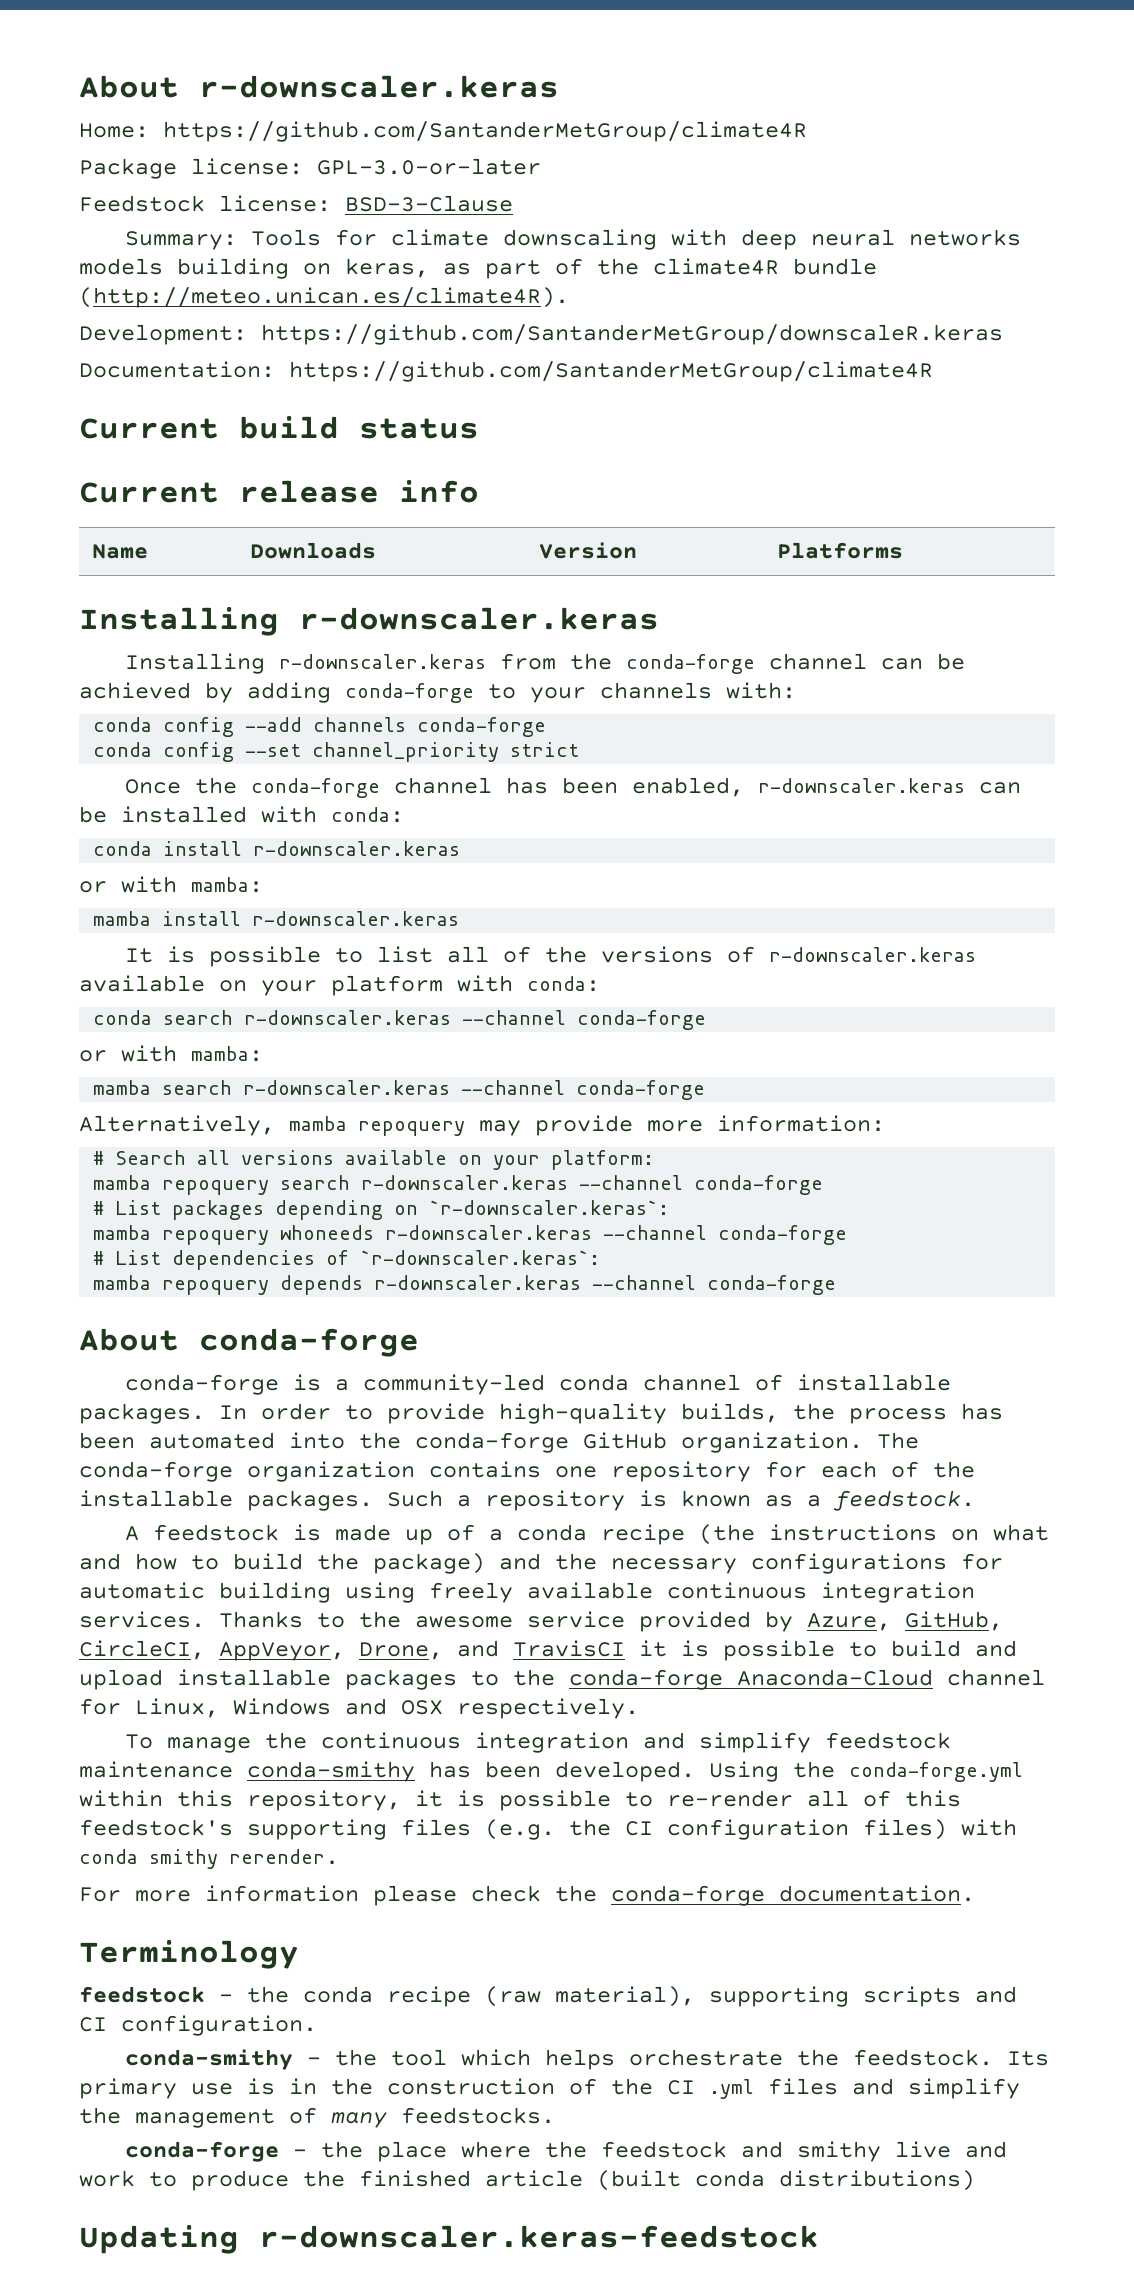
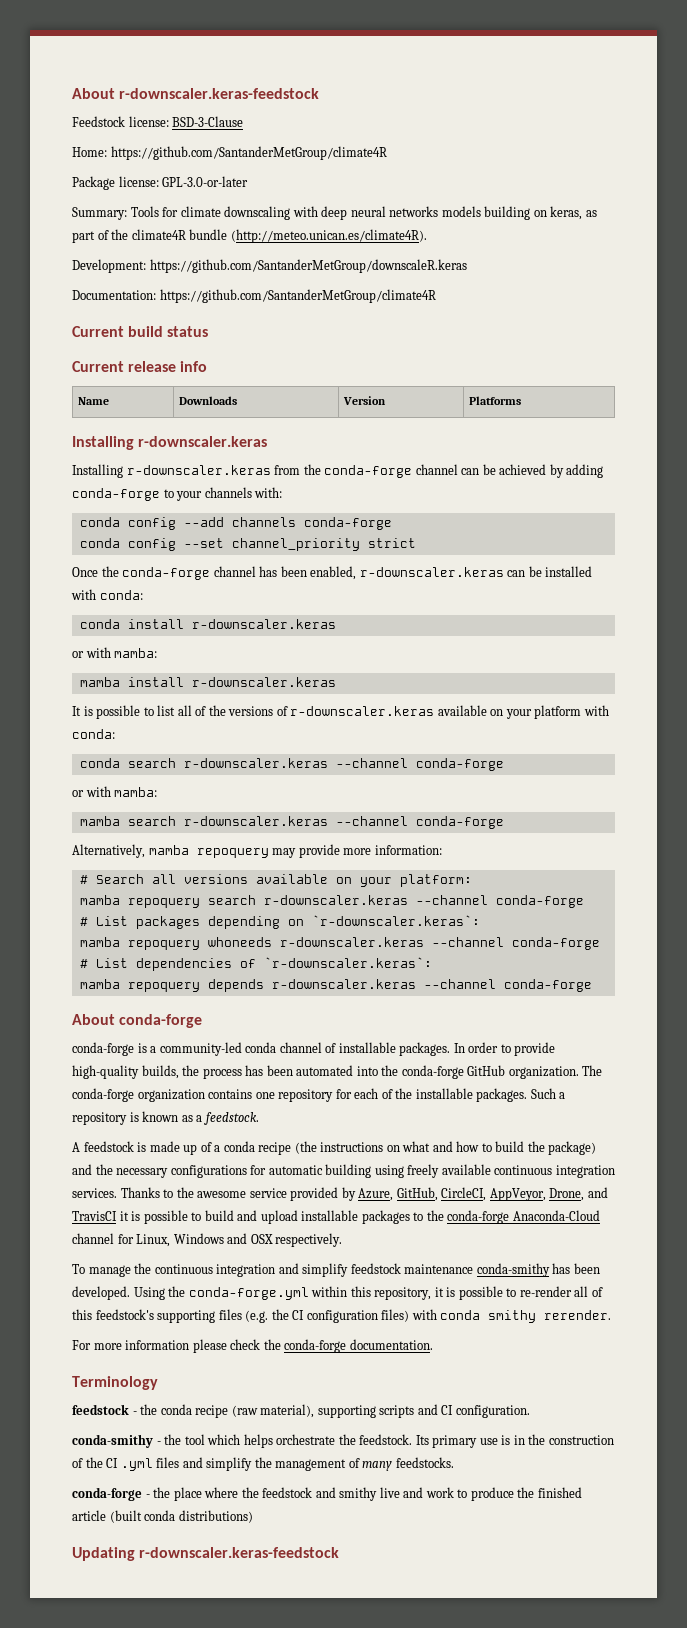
- About r-downscaler.keras
+ About r-downscaler.keras-feedstock
+ Feedstock license: BSD-3-Clause
- Feedstock license: BSD-3-Clause

